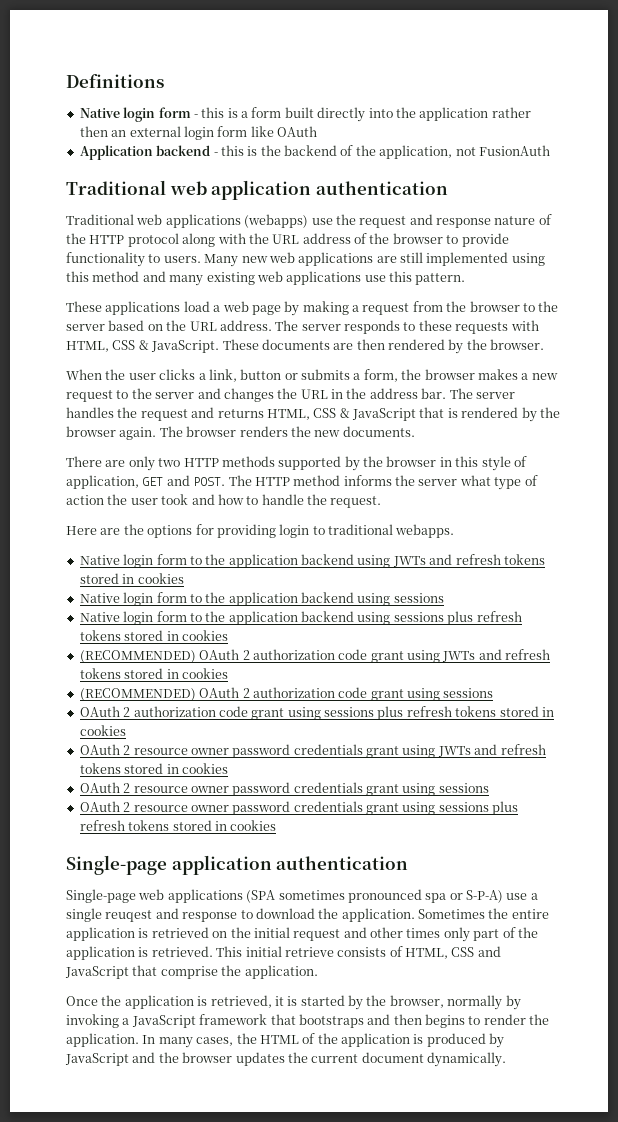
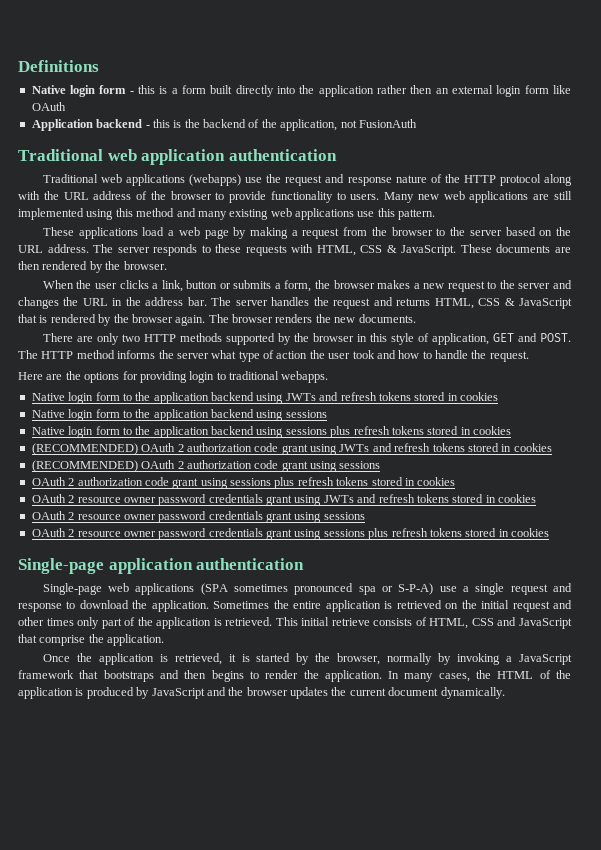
- Single-page web applications (SPA sometimes pronounced spa or S-P-A) use a single reuqest and response to download the application.
+ Single-page web applications (SPA sometimes pronounced spa or S-P-A) use a single request and response to download the application.

